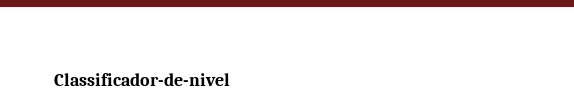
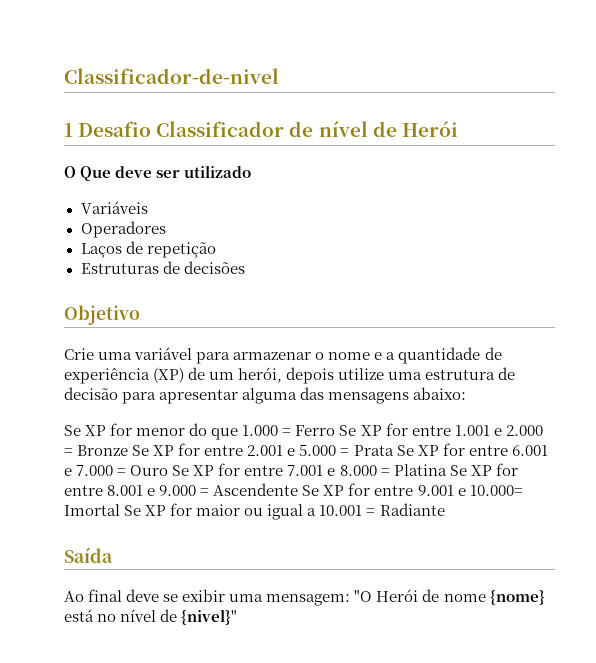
+ 1 Desafio Classificador de nível de Herói
+ O Que deve ser utilizado
+ Variáveis
+ Operadores
+ Laços de repetição
+ Estruturas de decisões
+ Objetivo
+ Crie uma variável para armazenar o nome e a quantidade de experiência (XP) de um herói, depois utilize uma estrutura de decisão para apresentar alguma das mensagens abaixo:
+ Se XP for menor do que 1.000 = Ferro Se XP for entre 1.001 e 2.000 = Bronze Se XP for entre 2.001 e 5.000 = Prata Se XP for entre 6.001 e 7.000 = Ouro Se XP for entre 7.001 e 8.000 = Platina Se XP for entre 8.001 e 9.000 = Ascendente Se XP for entre 9.001 e 10.000= Imortal Se XP for maior ou igual a 10.001 = Radiante
+ Saída
+ Ao final deve se exibir uma mensagem: "O Herói de nome {nome} está no nível de {nivel}"

